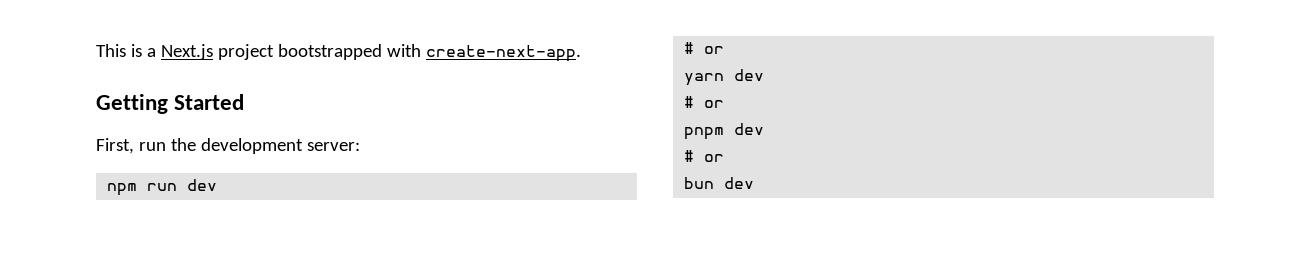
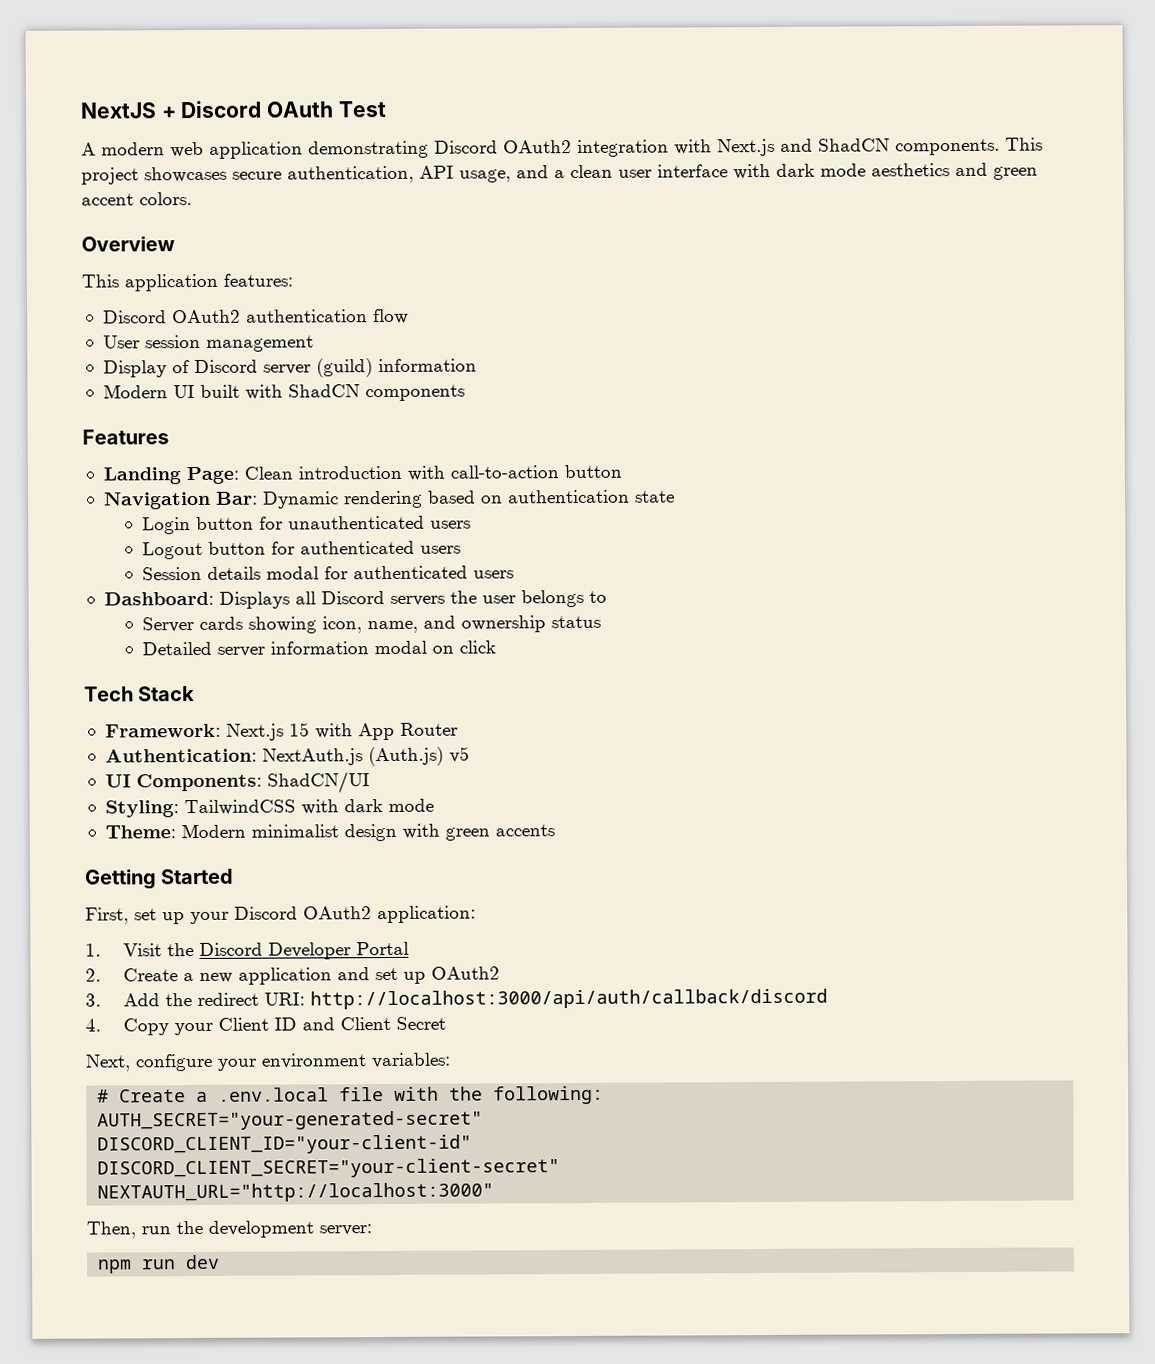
- This is a Next.js project bootstrapped with create-next-app.
+ NextJS + Discord OAuth Test
+ A modern web application demonstrating Discord OAuth2 integration with Next.js and ShadCN components. This project showcases secure authentication, API usage, and a clean user interface with dark mode aesthetics and green accent colors.
+ Overview
+ This application features:
+ Discord OAuth2 authentication flow
+ User session management
+ Display of Discord server (guild) information
+ Modern UI built with ShadCN components
+ Features
+ Landing Page: Clean introduction with call-to-action button
+ Navigation Bar: Dynamic rendering based on authentication state
+ Login button for unauthenticated users
+ Logout button for authenticated users
+ Session details modal for authenticated users
+ Dashboard: Displays all Discord servers the user belongs to
+ Server cards showing icon, name, and ownership status
+ Detailed server information modal on click
+ Tech Stack
+ Framework: Next.js 15 with App Router
+ Authentication: NextAuth.js (Auth.js) v5
+ UI Components: ShadCN/UI
+ Styling: TailwindCSS with dark mode
+ Theme: Modern minimalist design with green accents
  Getting Started
- First, run the development server:
+ First, set up your Discord OAuth2 application:
+ 1. Visit the Discord Developer Portal
+ 2. Create a new application and set up OAuth2
+ 3. Add the redirect URI: http://localhost:3000/api/auth/callback/discord
+ 4. Copy your Client ID and Client Secret
+ Next, configure your environment variables:
+ # Create a .env.local file with the following:
+ AUTH_SECRET="your-generated-secret"
+ DISCORD_CLIENT_ID="your-client-id"
+ DISCORD_CLIENT_SECRET="your-client-secret"
+ NEXTAUTH_URL="http://localhost:3000"
+ Then, run the development server:
  npm run dev
- # or
- yarn dev
- # or
- pnpm dev
- # or
- bun dev

